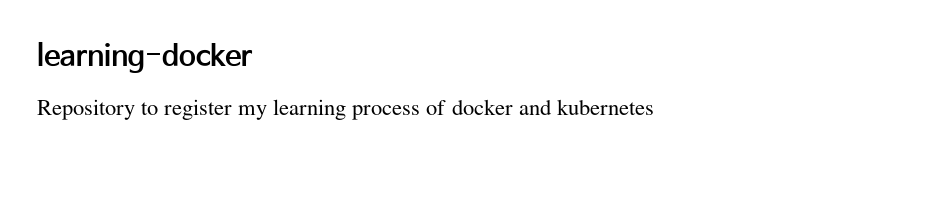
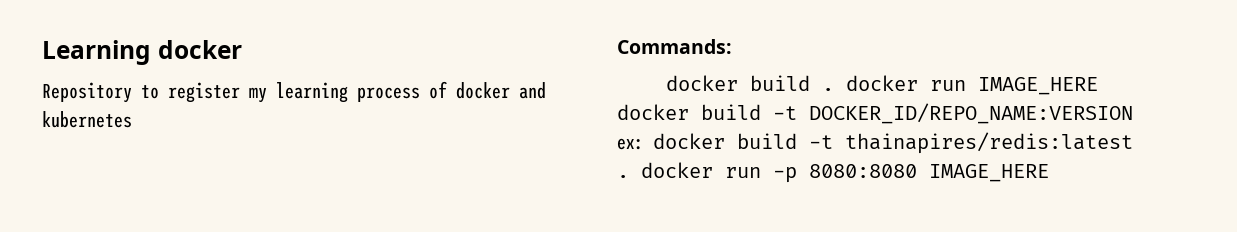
- learning-docker
+ Learning docker
+ Commands:
+ docker build . docker run IMAGE_HERE docker build -t DOCKER_ID/REPO_NAME:VERSION ex: docker build -t thainapires/redis:latest . docker run -p 8080:8080 IMAGE_HERE

